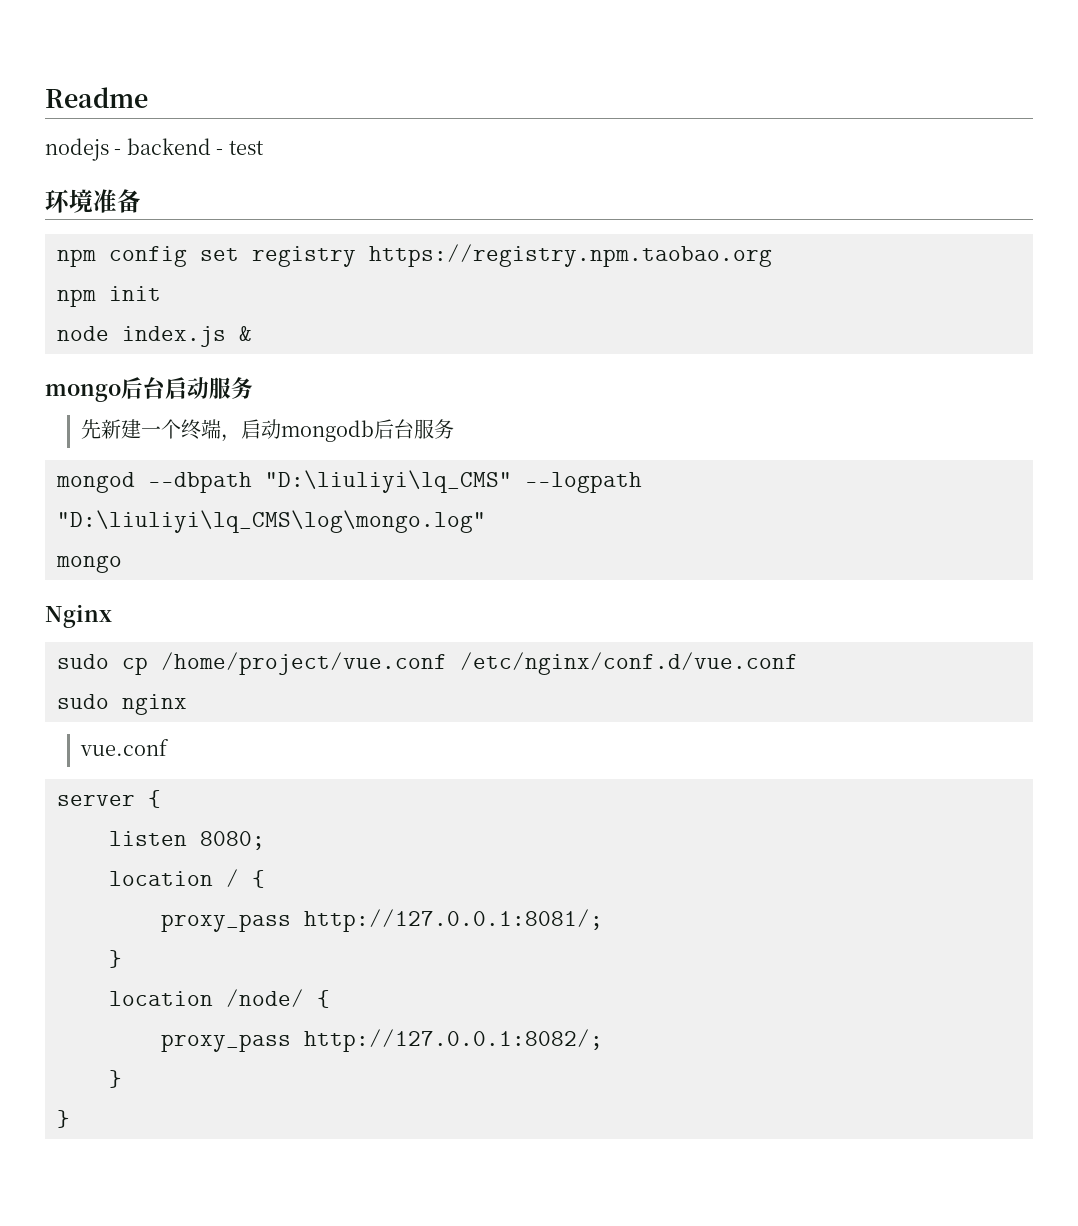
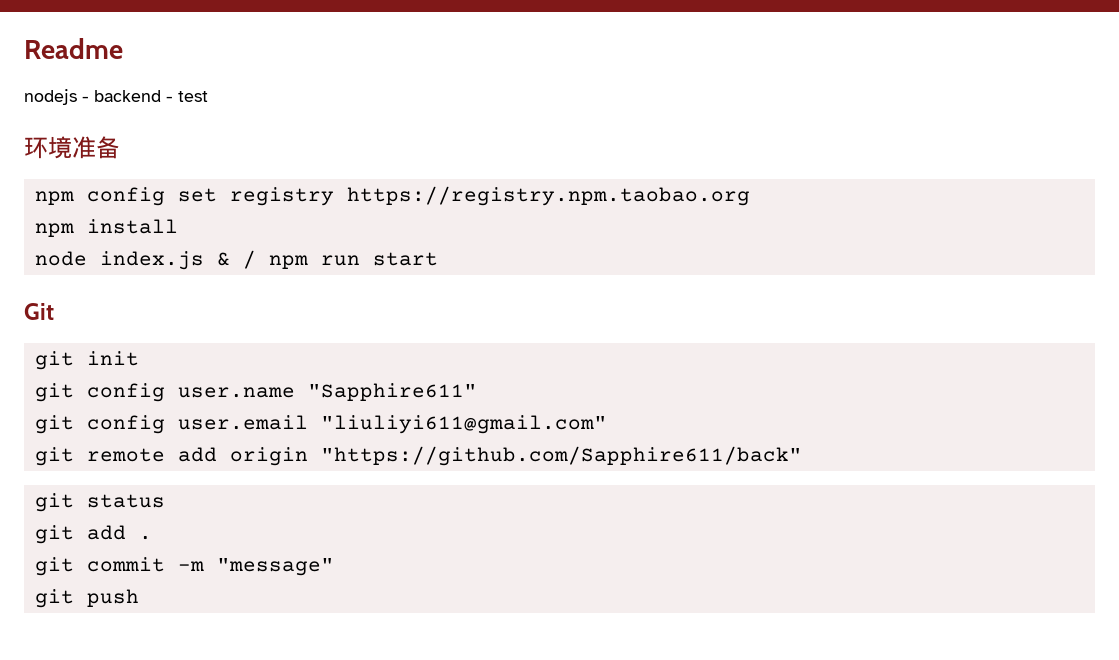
- npm init
+ npm install
- node index.js &
- mongo后台启动服务
- 先新建一个终端，启动mongodb后台服务
- mongod --dbpath "D:\liuliyi\lq_CMS" --logpath "D:\liuliyi\lq_CMS\log\mongo.log"
- mongo
- Nginx
- sudo cp /home/project/vue.conf /etc/nginx/conf.d/vue.conf
- sudo nginx
- vue.conf
- server {
- listen 8080;
- location / {
- proxy_pass http://127.0.0.1:8081/;
- }
- location /node/ {
- proxy_pass http://127.0.0.1:8082/;
- }
- }
+ node index.js & / npm run start
+ Git
+ git init
+ git config user.name "Sapphire611"
+ git config user.email "liuliyi611@gmail.com"
+ git remote add origin "https://github.com/Sapphire611/back"
+ git status
+ git add .
+ git commit -m "message"
+ git push

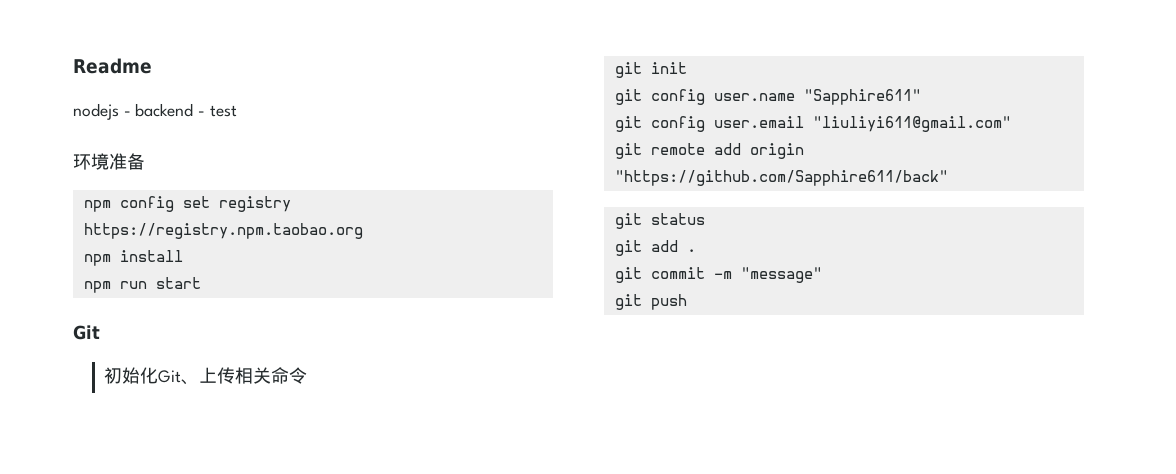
- node index.js & / npm run start
+ npm run start
+ 初始化Git、上传相关命令

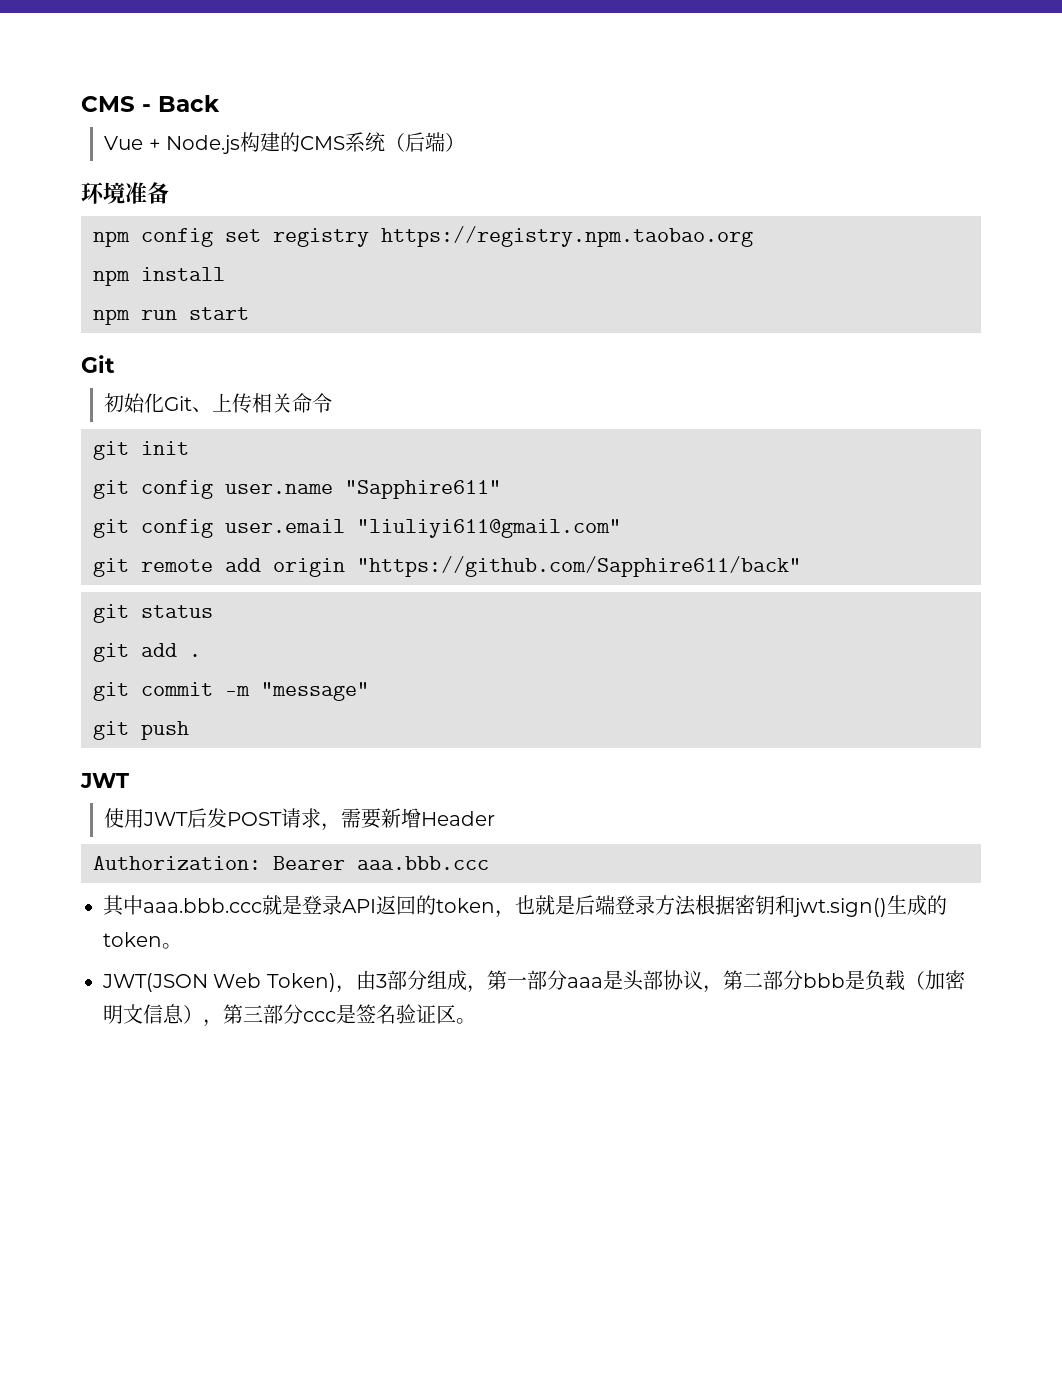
- Readme
- nodejs - backend - test
+ CMS - Back
+ Vue + Node.js构建的CMS系统（后端）
  git push
+ JWT
+ 使用JWT后发POST请求，需要新增Header
+ Authorization: Bearer aaa.bbb.ccc
+ 其中aaa.bbb.ccc就是登录API返回的token，也就是后端登录方法根据密钥和jwt.sign()生成的token。
+ JWT(JSON Web Token)，由3部分组成，第一部分aaa是头部协议，第二部分bbb是负载（加密明文信息），第三部分ccc是签名验证区。

